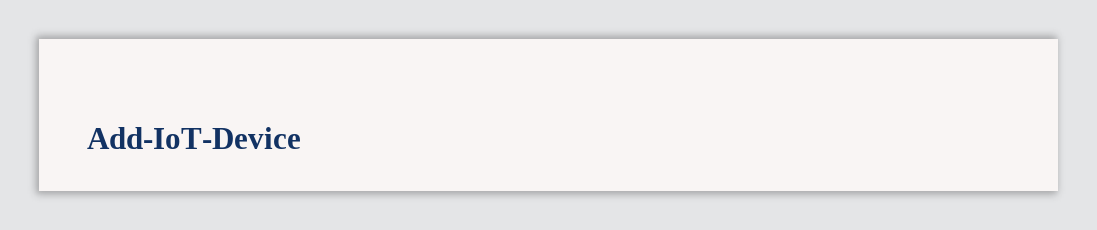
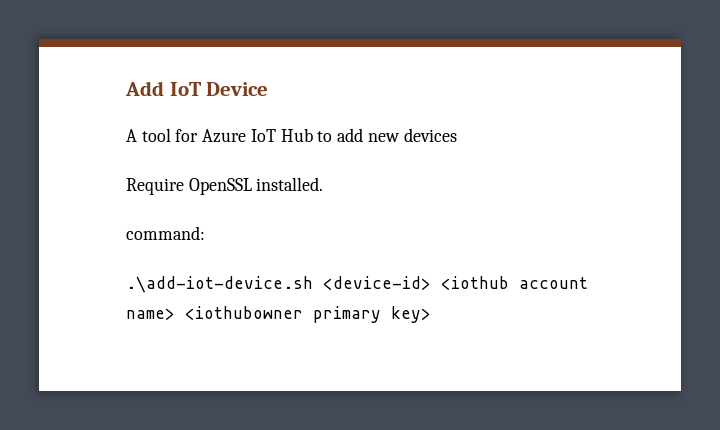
- Add-IoT-Device
+ Add IoT Device
+ A tool for Azure IoT Hub to add new devices
+ Require OpenSSL installed.
+ command:
+ .\add-iot-device.sh <device-id> <iothub account name> <iothubowner primary key>

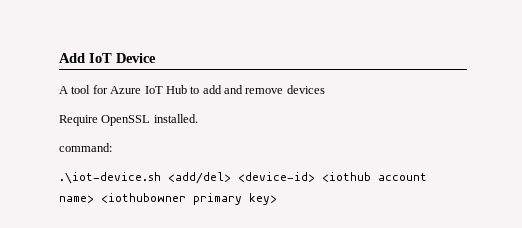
- A tool for Azure IoT Hub to add new devices
+ A tool for Azure IoT Hub to add and remove devices
- .\add-iot-device.sh <device-id> <iothub account name> <iothubowner primary key>
+ .\iot-device.sh <add/del> <device-id> <iothub account name> <iothubowner primary key>

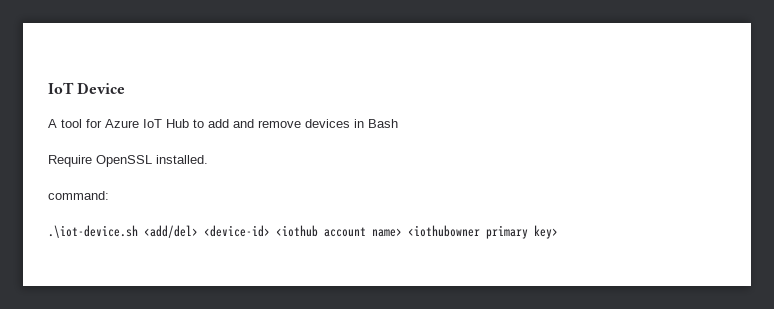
- Add IoT Device
+ IoT Device
- A tool for Azure IoT Hub to add and remove devices
+ A tool for Azure IoT Hub to add and remove devices in Bash

